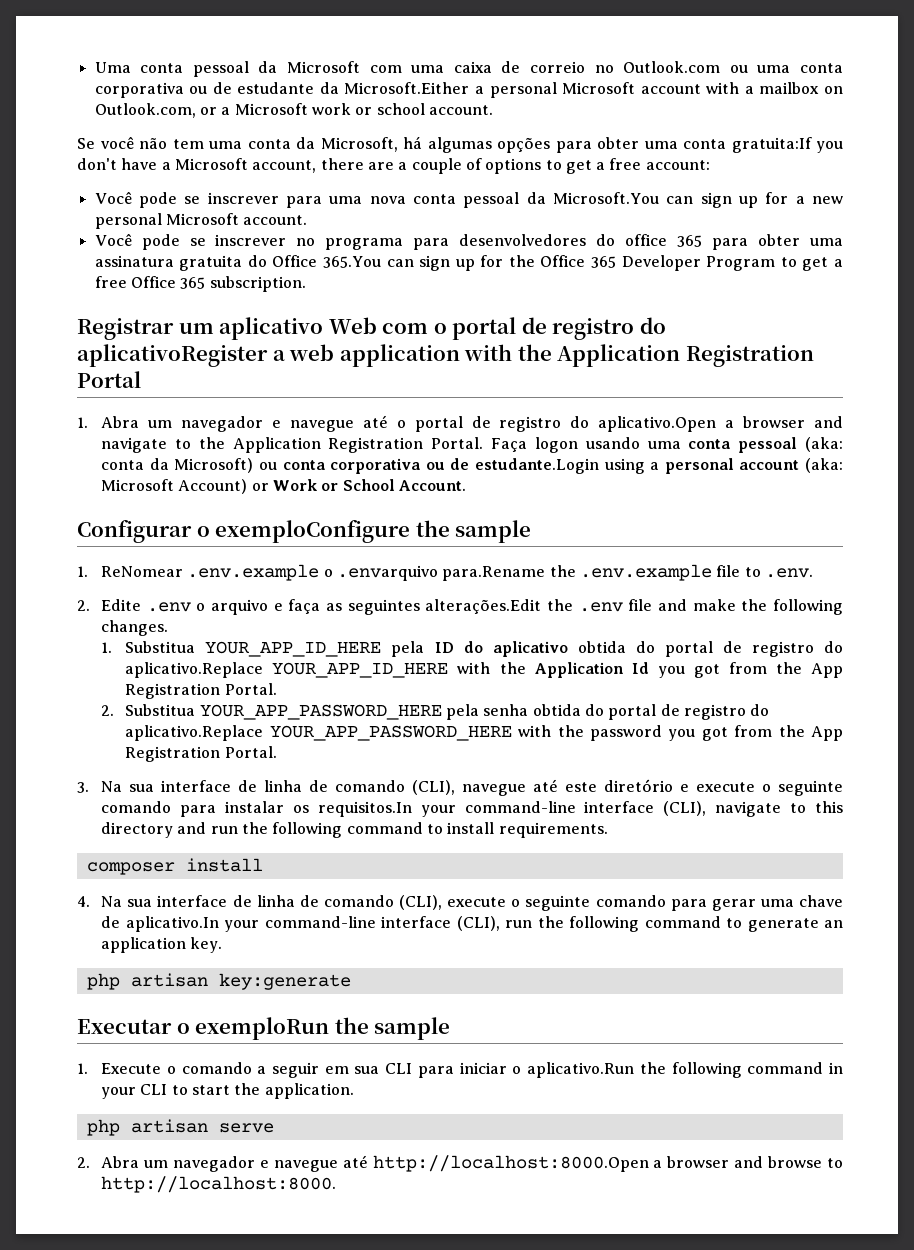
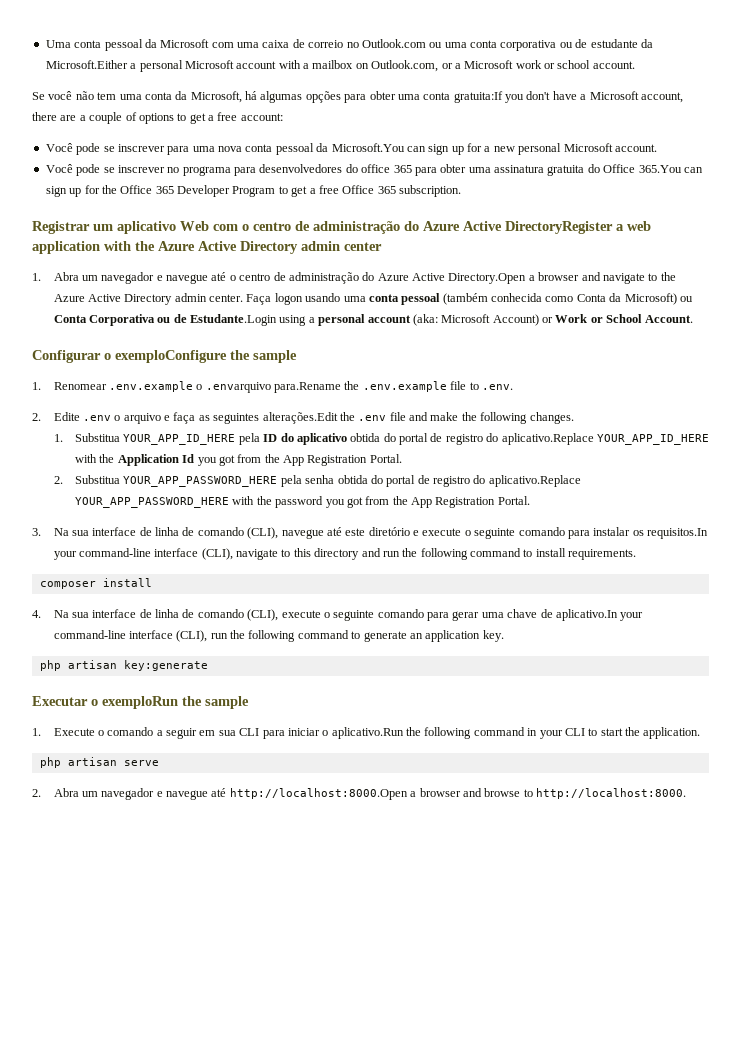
- Registrar um aplicativo Web com o portal de registro do aplicativoRegister a web application with the Application Registration Portal
+ Registrar um aplicativo Web com o centro de administração do Azure Active DirectoryRegister a web application with the Azure Active Directory admin center
- 1. Abra um navegador e navegue até o portal de registro do aplicativo.Open a browser and navigate to the Application Registration Portal.
+ 1. Abra um navegador e navegue até o centro de administração do Azure Active Directory.Open a browser and navigate to the Azure Active Directory admin center.
- Faça logon usando uma conta pessoal (aka: conta da Microsoft) ou conta corporativa ou de estudante.Login using a personal account (aka: Microsoft Account) or Work or School Account.
+ Faça logon usando uma conta pessoal (também conhecida como Conta da Microsoft) ou Conta Corporativa ou de Estudante.Login using a personal account (aka: Microsoft Account) or Work or School Account.
- 1. ReNomear .env.example o .envarquivo para.Rename the .env.example file to .env.
+ 1. Renomear .env.example o .envarquivo para.Rename the .env.example file to .env.

